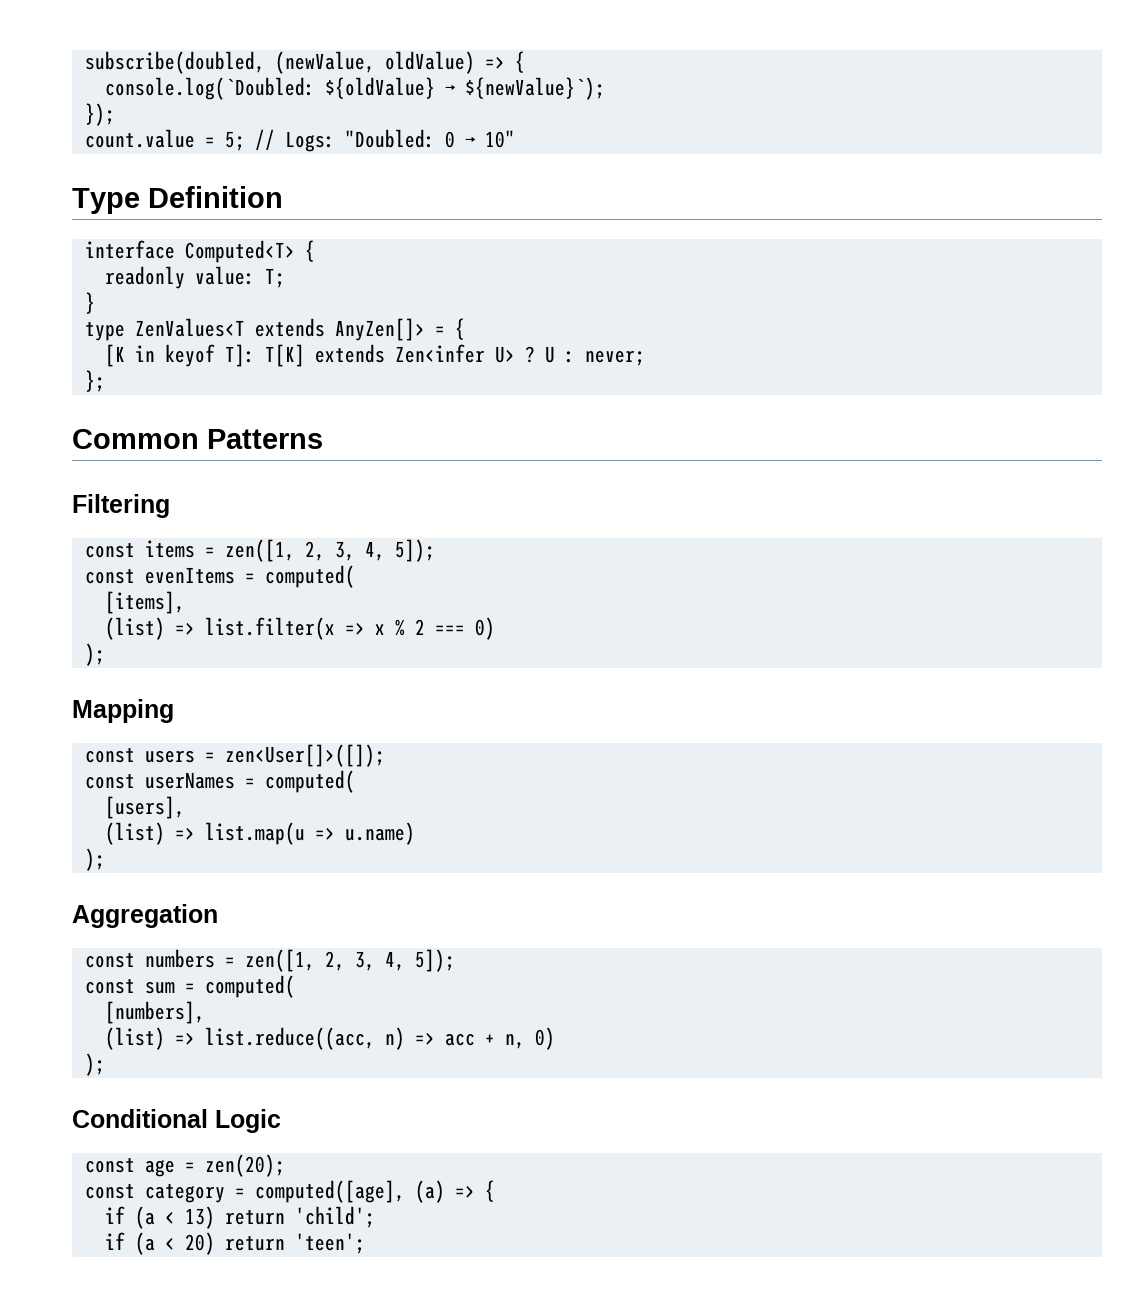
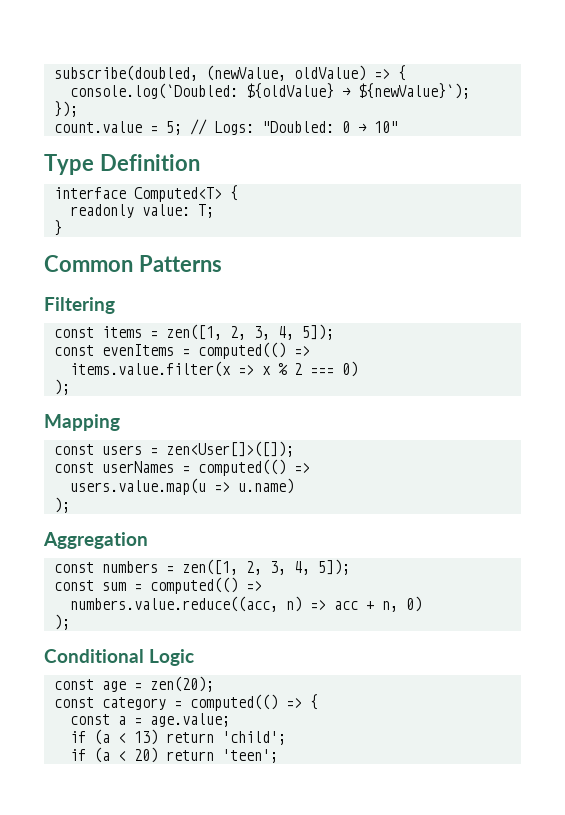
- type ZenValues<T extends AnyZen[]> = {
- [K in keyof T]: T[K] extends Zen<infer U> ? U : never;
- };
- const evenItems = computed(
- [items],
- (list) => list.filter(x => x % 2 === 0)
+ const evenItems = computed(() =>
+ items.value.filter(x => x % 2 === 0)
- const userNames = computed(
- [users],
- (list) => list.map(u => u.name)
+ const userNames = computed(() =>
+ users.value.map(u => u.name)
- const sum = computed(
- [numbers],
- (list) => list.reduce((acc, n) => acc + n, 0)
+ const sum = computed(() =>
+ numbers.value.reduce((acc, n) => acc + n, 0)
- const category = computed([age], (a) => {
+ const category = computed(() => {
+ const a = age.value;

